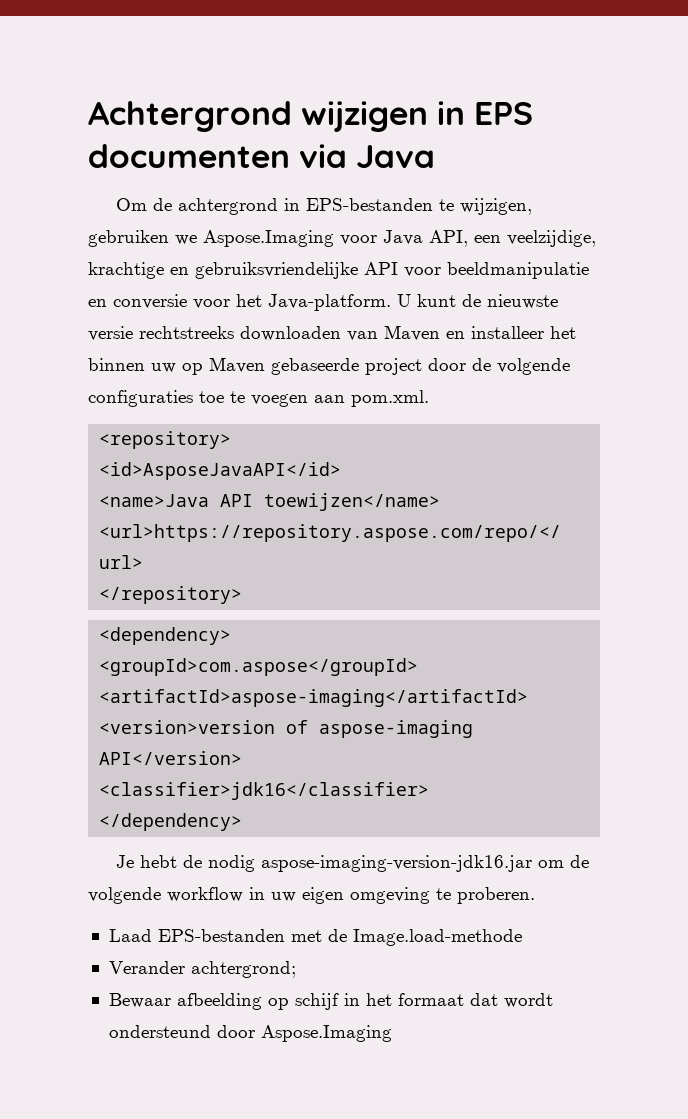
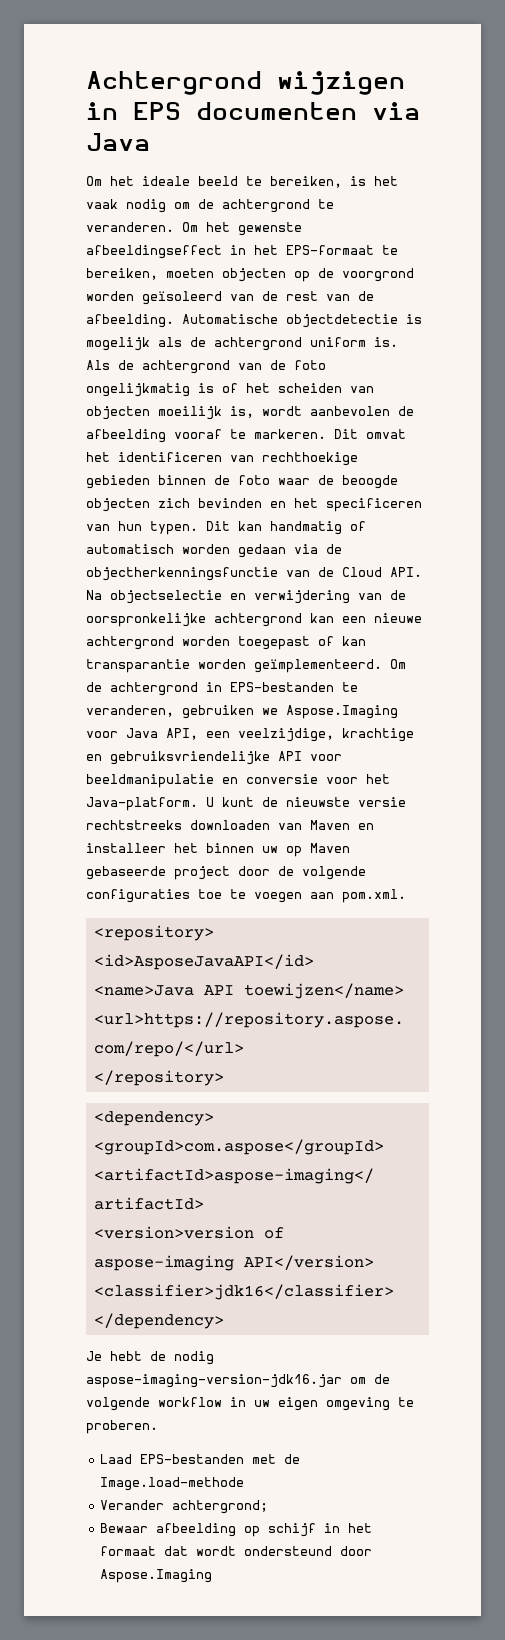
- Om de achtergrond in EPS-bestanden te wijzigen, gebruiken we Aspose.Imaging voor Java API, een veelzijdige, krachtige en gebruiksvriendelijke API voor beeldmanipulatie en conversie voor het Java-platform.
+ Om het ideale beeld te bereiken, is het vaak nodig om de achtergrond te veranderen. Om het gewenste afbeeldingseffect in het EPS-formaat te bereiken, moeten objecten op de voorgrond worden geïsoleerd van de rest van de afbeelding. Automatische objectdetectie is mogelijk als de achtergrond uniform is. Als de achtergrond van de foto ongelijkmatig is of het scheiden van objecten moeilijk is, wordt aanbevolen de afbeelding vooraf te markeren. Dit omvat het identificeren van rechthoekige gebieden binnen de foto waar de beoogde objecten zich bevinden en het specificeren van hun typen. Dit kan handmatig of automatisch worden gedaan via de objectherkenningsfunctie van de Cloud API. Na objectselectie en verwijdering van de oorspronkelijke achtergrond kan een nieuwe achtergrond worden toegepast of kan transparantie worden geïmplementeerd. Om de achtergrond in EPS-bestanden te veranderen, gebruiken we Aspose.Imaging voor Java API, een veelzijdige, krachtige en gebruiksvriendelijke API voor beeldmanipulatie en conversie voor het Java-platform.

